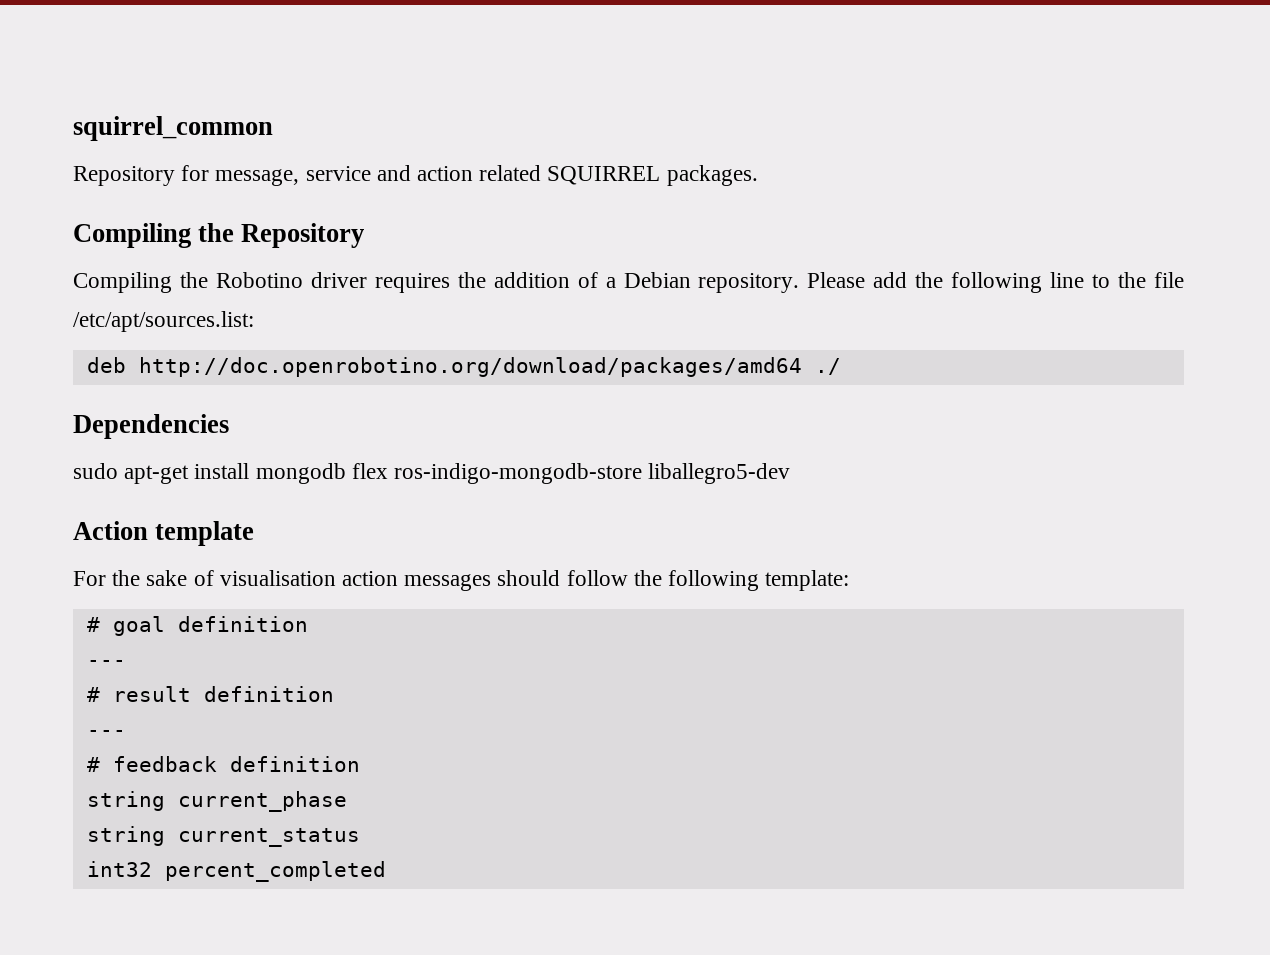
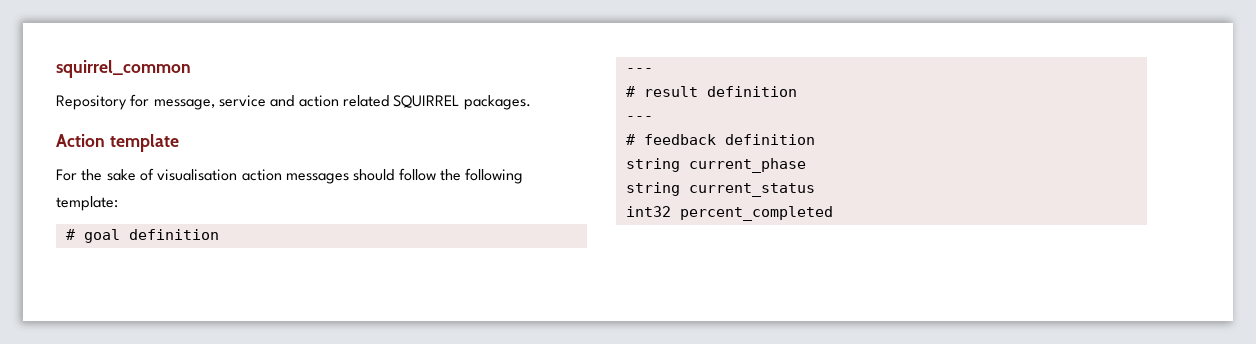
- Compiling the Repository
- Compiling the Robotino driver requires the addition of a Debian repository. Please add the following line to the file /etc/apt/sources.list:
- deb http://doc.openrobotino.org/download/packages/amd64 ./
- Dependencies
- sudo apt-get install mongodb flex ros-indigo-mongodb-store liballegro5-dev

